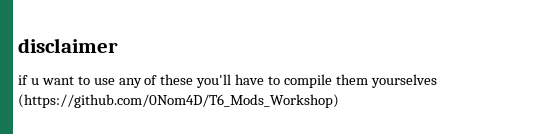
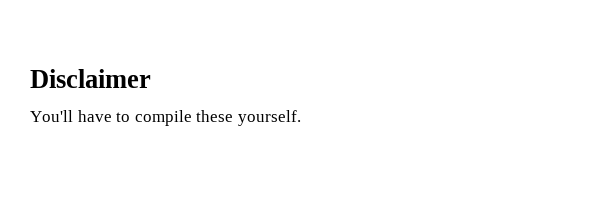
- disclaimer
- if u want to use any of these you'll have to compile them yourselves (https://github.com/0Nom4D/T6_Mods_Workshop)
+ Disclaimer
+ You'll have to compile these yourself.

